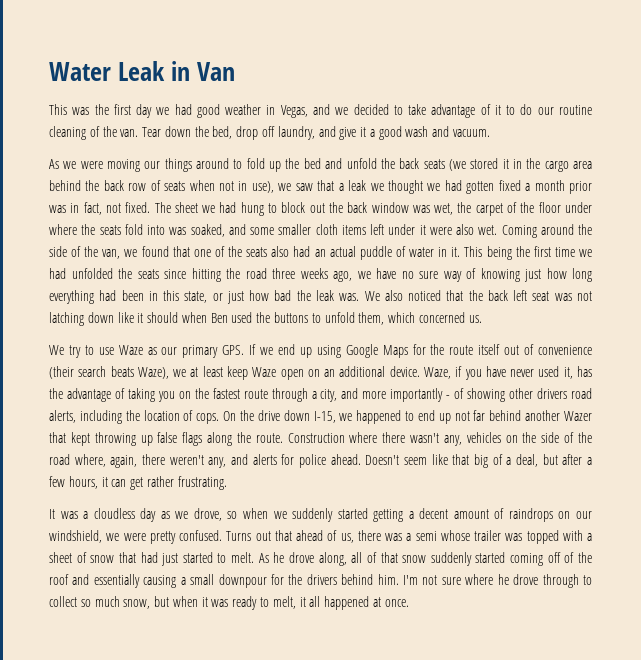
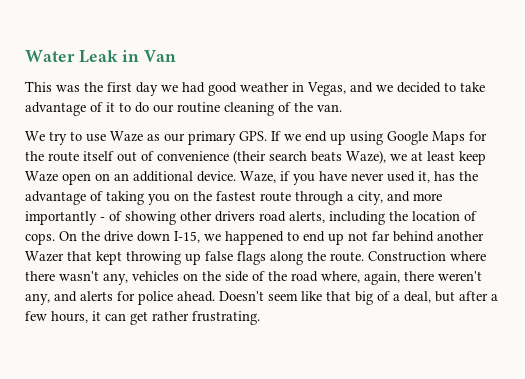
- Tear down the bed, drop off laundry, and give it a good wash and vacuum.
- As we were moving our things around to fold up the bed and unfold the back seats (we stored it in the cargo area behind the back row of seats when not in use), we saw that a leak we thought we had gotten fixed a month prior was in fact, not fixed. The sheet we had hung to block out the back window was wet, the carpet of the floor under where the seats fold into was soaked, and some smaller cloth items left under it were also wet. Coming around the side of the van, we found that one of the seats also had an actual puddle of water in it. This being the first time we had unfolded the seats since hitting the road three weeks ago, we have no sure way of knowing just how long everything had been in this state, or just how bad the leak was. We also noticed that the back left seat was not latching down like it should when Ben used the buttons to unfold them, which concerned us.
- It was a cloudless day as we drove, so when we suddenly started getting a decent amount of raindrops on our windshield, we were pretty confused. Turns out that ahead of us, there was a semi whose trailer was topped with a sheet of snow that had just started to melt. As he drove along, all of that snow suddenly started coming off of the roof and essentially causing a small downpour for the drivers behind him. I'm not sure where he drove through to collect so much snow, but when it was ready to melt, it all happened at once.

